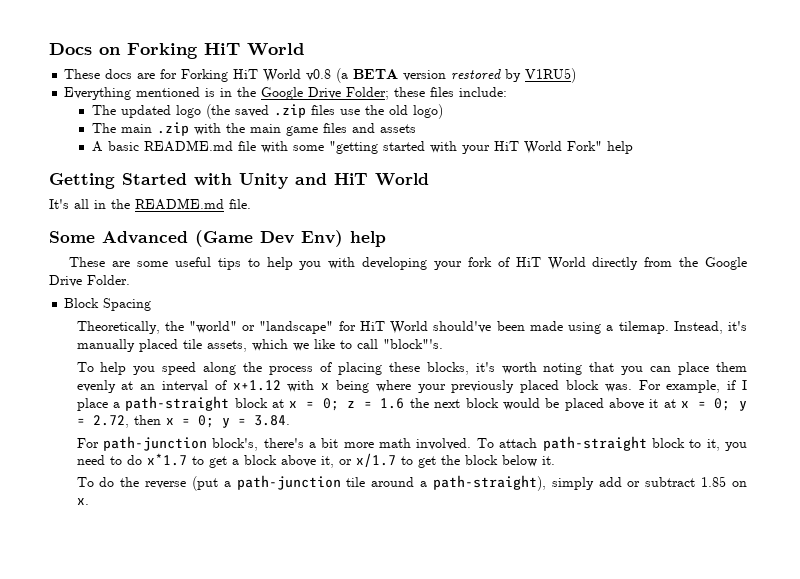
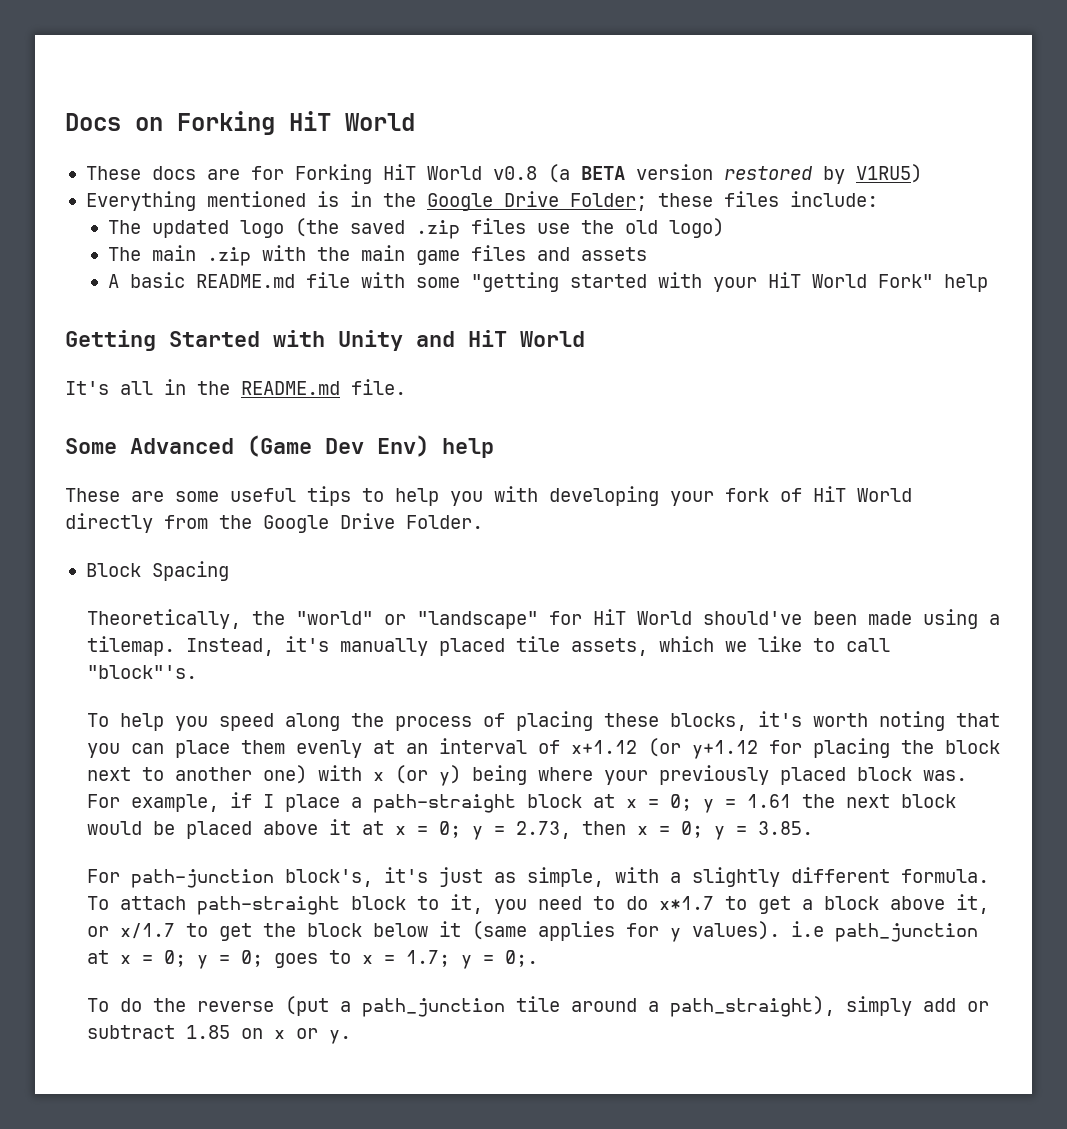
- To help you speed along the process of placing these blocks, it's worth noting that you can place them evenly at an interval of x+1.12 with x being where your previously placed block was.
+ To help you speed along the process of placing these blocks, it's worth noting that you can place them evenly at an interval of x+1.12 (or y+1.12 for placing the block next to another one) with x (or y) being where your previously placed block was.
- For example, if I place a path-straight block at x = 0; z = 1.6 the next block would be placed above it at x = 0; y = 2.72, then x = 0; y = 3.84.
+ For example, if I place a path-straight block at x = 0; y = 1.61 the next block would be placed above it at x = 0; y = 2.73, then x = 0; y = 3.85.
- For path-junction block's, there's a bit more math involved.
+ For path-junction block's, it's just as simple, with a slightly different formula.
- To attach path-straight block to it, you need to do x*1.7 to get a block above it, or x/1.7 to get the block below it.
+ To attach path-straight block to it, you need to do x*1.7 to get a block above it, or x/1.7 to get the block below it (same applies for y values). i.e path_junction at x = 0; y = 0; goes to x = 1.7; y = 0;.
- To do the reverse (put a path-junction tile around a path-straight), simply add or subtract 1.85 on x.
+ To do the reverse (put a path_junction tile around a path_straight), simply add or subtract 1.85 on x or y.

